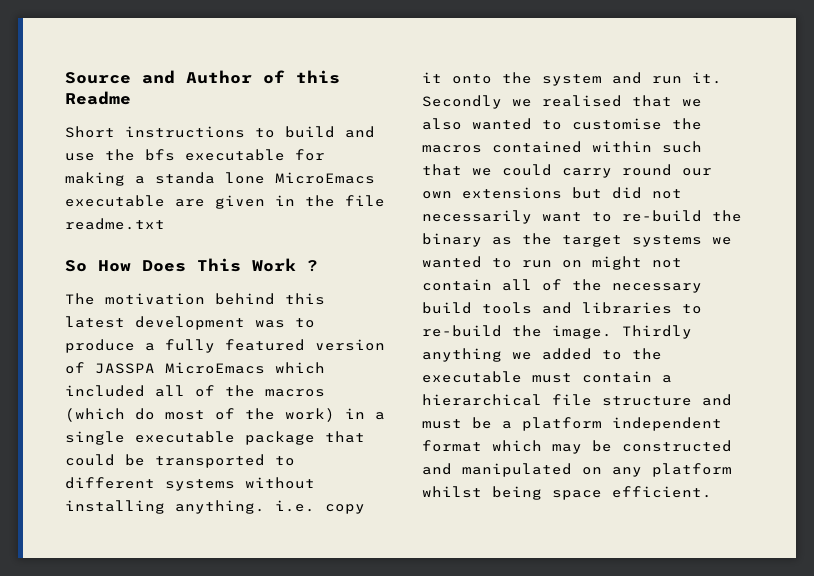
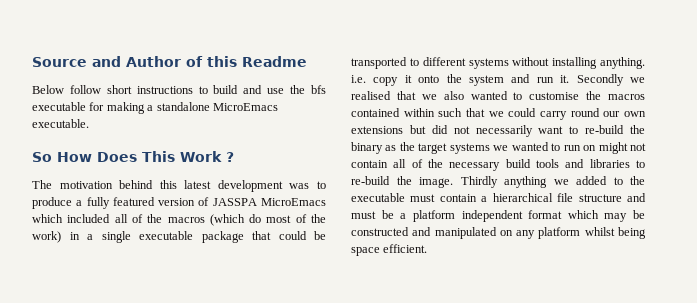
- Short instructions to build and use the bfs executable for making a standa lone MicroEmacs executable are given in the file readme.txt
+ Below follow short instructions to build and use the bfs executable for making a standalone MicroEmacs executable.

